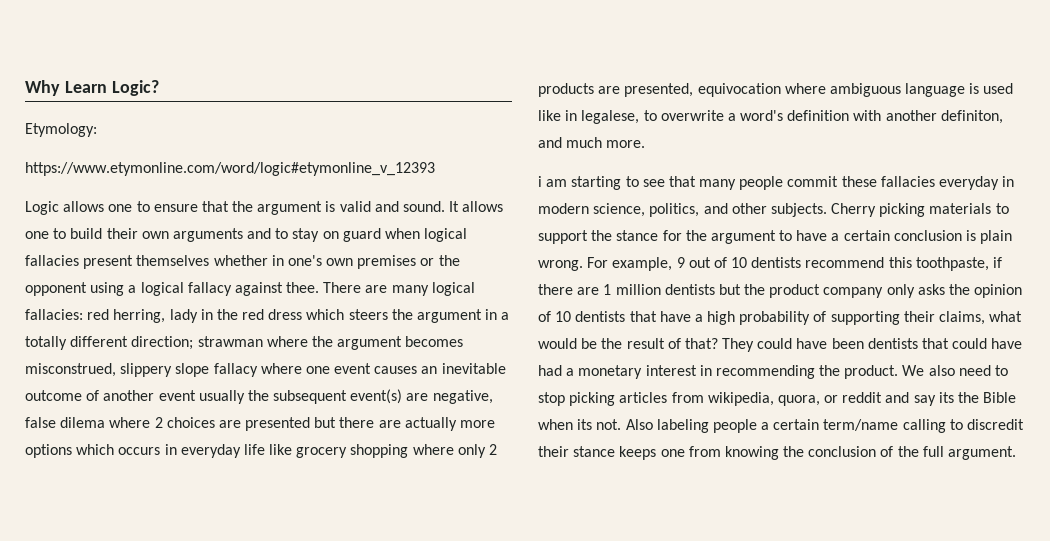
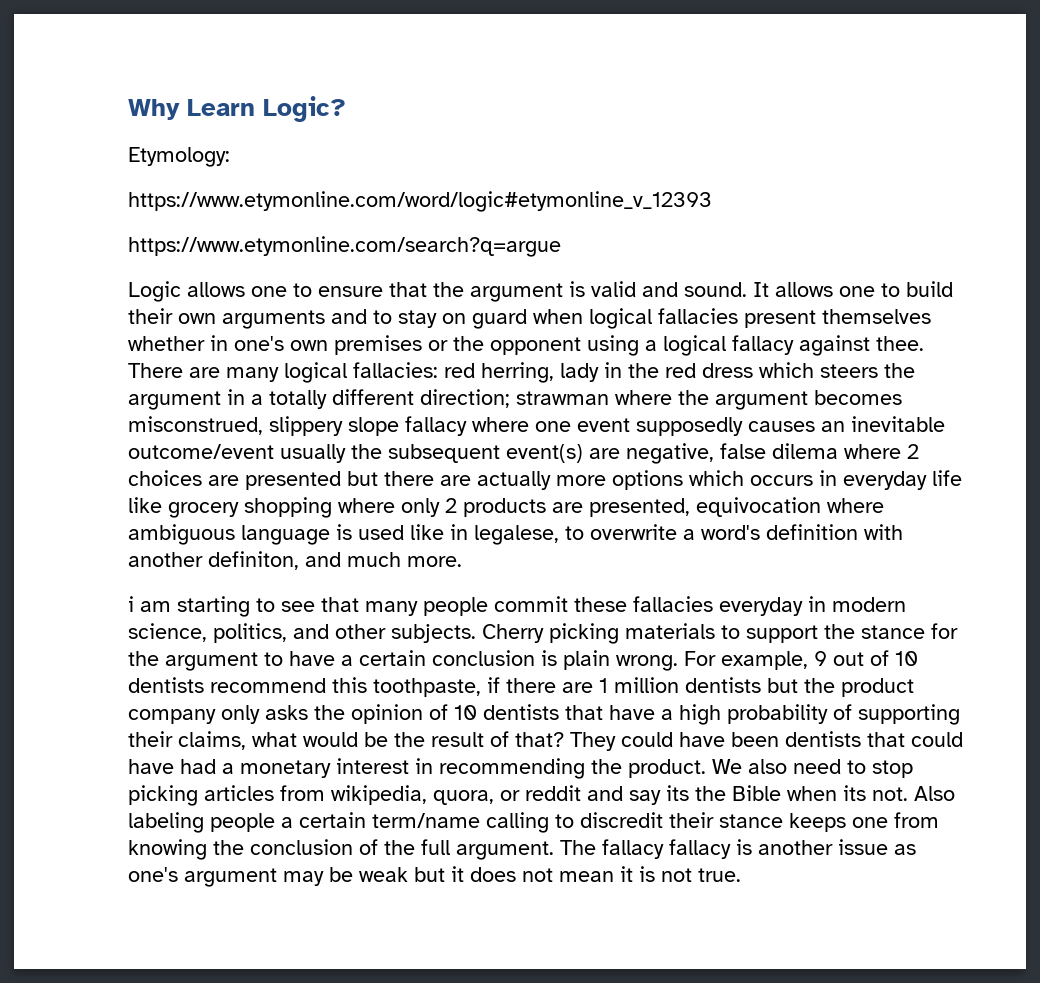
+ https://www.etymonline.com/search?q=argue
- strawman where the argument becomes misconstrued, slippery slope fallacy where one event causes an inevitable outcome of another event usually the subsequent event(s) are negative, false dilema where 2 choices are presented but there are actually more options which occurs in everyday life like grocery shopping where only 2 products are presented, equivocation where ambiguous language is used like in legalese, to overwrite a word's definition with another definiton, and much more.
+ strawman where the argument becomes misconstrued, slippery slope fallacy where one event supposedly causes an inevitable outcome/event usually the subsequent event(s) are negative, false dilema where 2 choices are presented but there are actually more options which occurs in everyday life like grocery shopping where only 2 products are presented, equivocation where ambiguous language is used like in legalese, to overwrite a word's definition with another definiton, and much more.
+ The fallacy fallacy is another issue as one's argument may be weak but it does not mean it is not true.

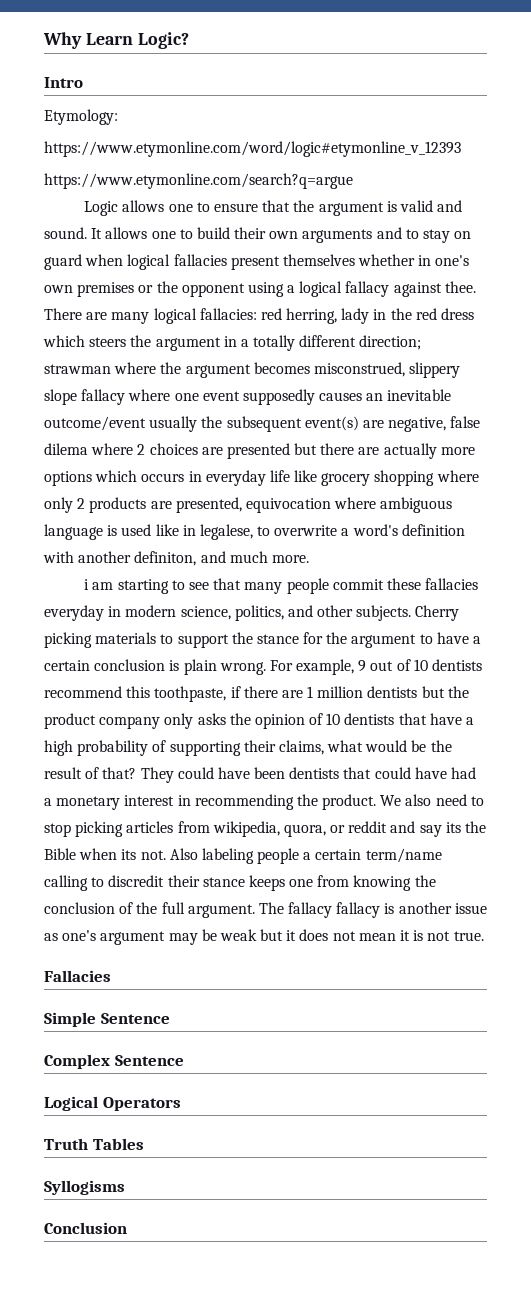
+ Intro
+ Fallacies
+ Simple Sentence
+ Complex Sentence
+ Logical Operators
+ Truth Tables
+ Syllogisms
+ Conclusion

